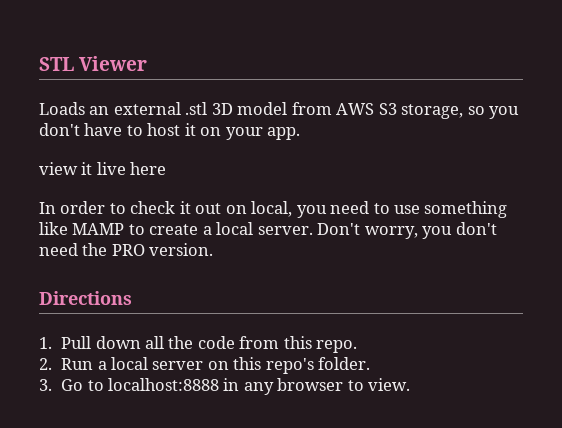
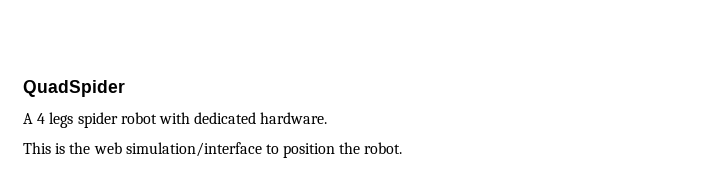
- STL Viewer
- Loads an external .stl 3D model from AWS S3 storage, so you don't have to host it on your app.
- view it live here
- In order to check it out on local, you need to use something like MAMP to create a local server. Don't worry, you don't need the PRO version.
- Directions
- 1. Pull down all the code from this repo.
- 2. Run a local server on this repo's folder.
- 3. Go to localhost:8888 in any browser to view.
+ QuadSpider
+ A 4 legs spider robot with dedicated hardware.
+ This is the web simulation/interface to position the robot.

